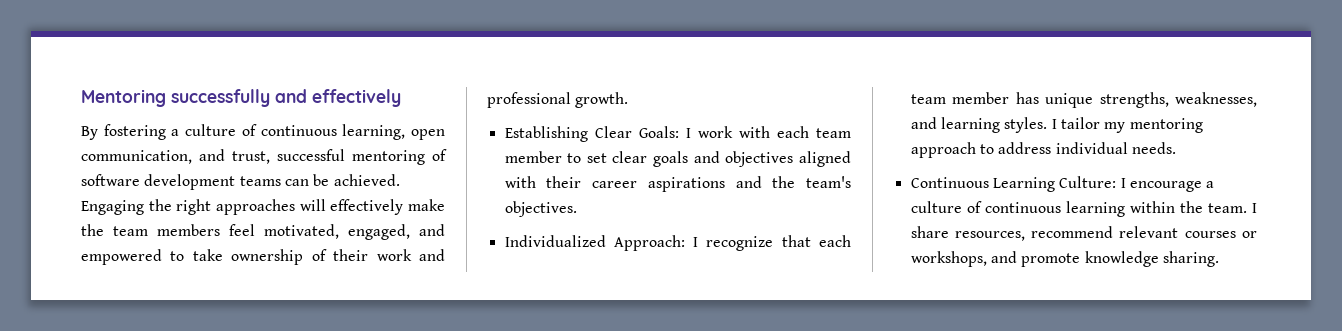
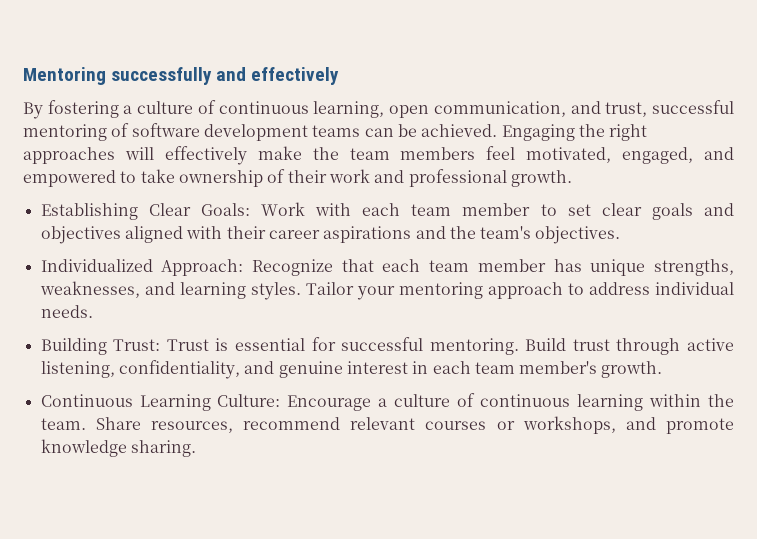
- Establishing Clear Goals: I work with each team member to set clear goals and objectives aligned with their career aspirations and the team's objectives.
+ Establishing Clear Goals: Work with each team member to set clear goals and objectives aligned with their career aspirations and the team's objectives.
- Individualized Approach: I recognize that each team member has unique strengths, weaknesses, and learning styles.
+ Individualized Approach: Recognize that each team member has unique strengths, weaknesses, and learning styles.
- I tailor my mentoring approach to address individual needs.
+ Tailor your mentoring approach to address individual needs.
+ Building Trust: Trust is essential for successful mentoring. Build trust through active listening, confidentiality, and genuine interest in each team member's growth.
- Continuous Learning Culture: I encourage a culture of continuous learning within the team.
+ Continuous Learning Culture: Encourage a culture of continuous learning within the team.
- I share resources, recommend relevant courses or workshops, and promote knowledge sharing.
+ Share resources, recommend relevant courses or workshops, and promote knowledge sharing.

